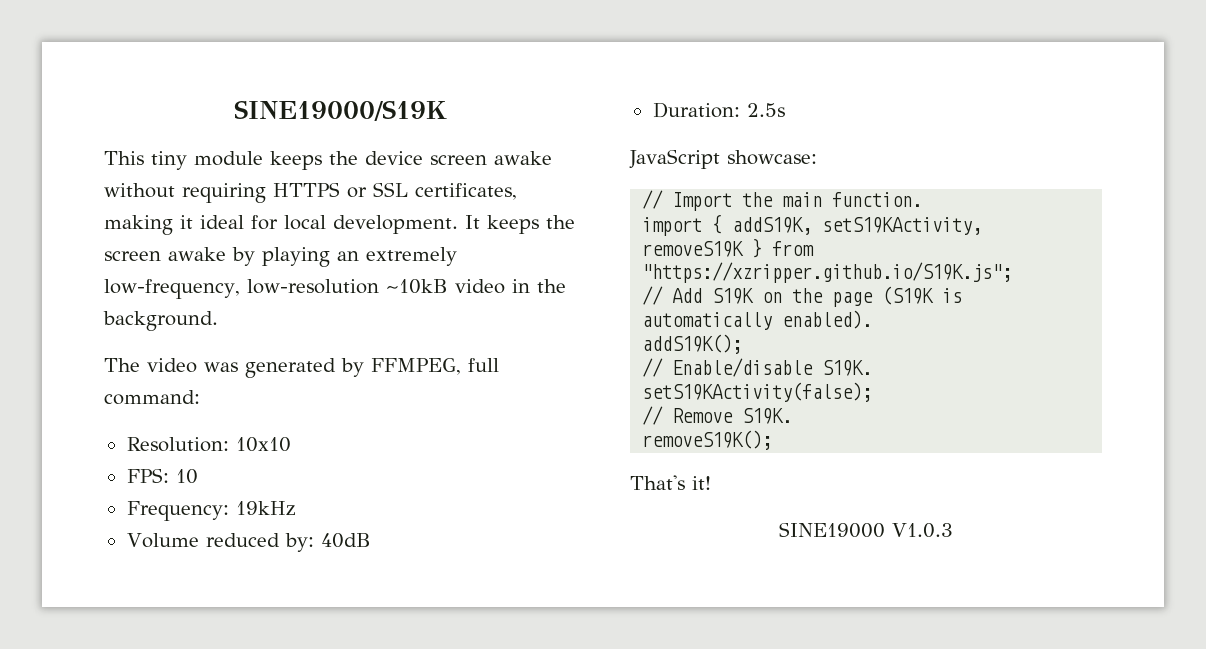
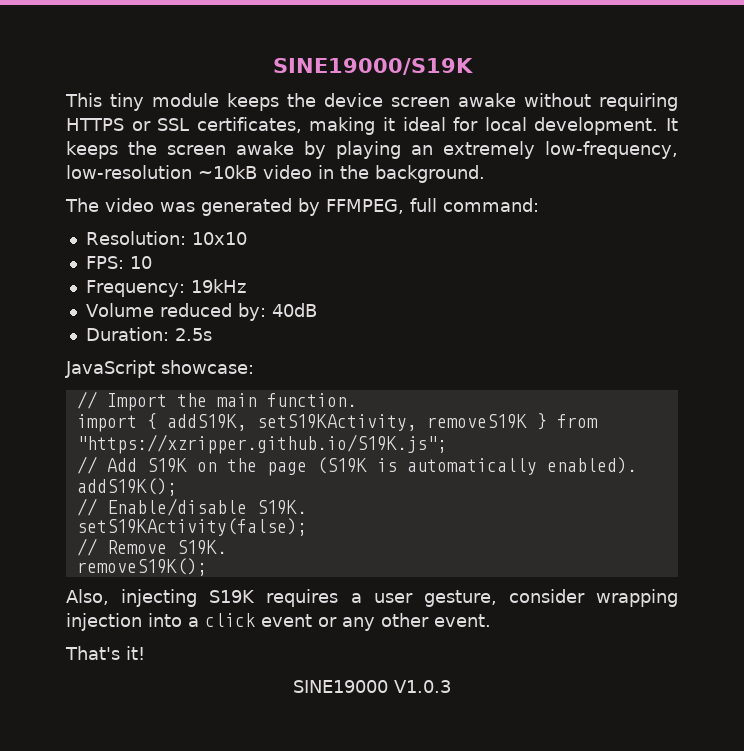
+ Also, injecting S19K requires a user gesture, consider wrapping injection into a click event or any other event.

